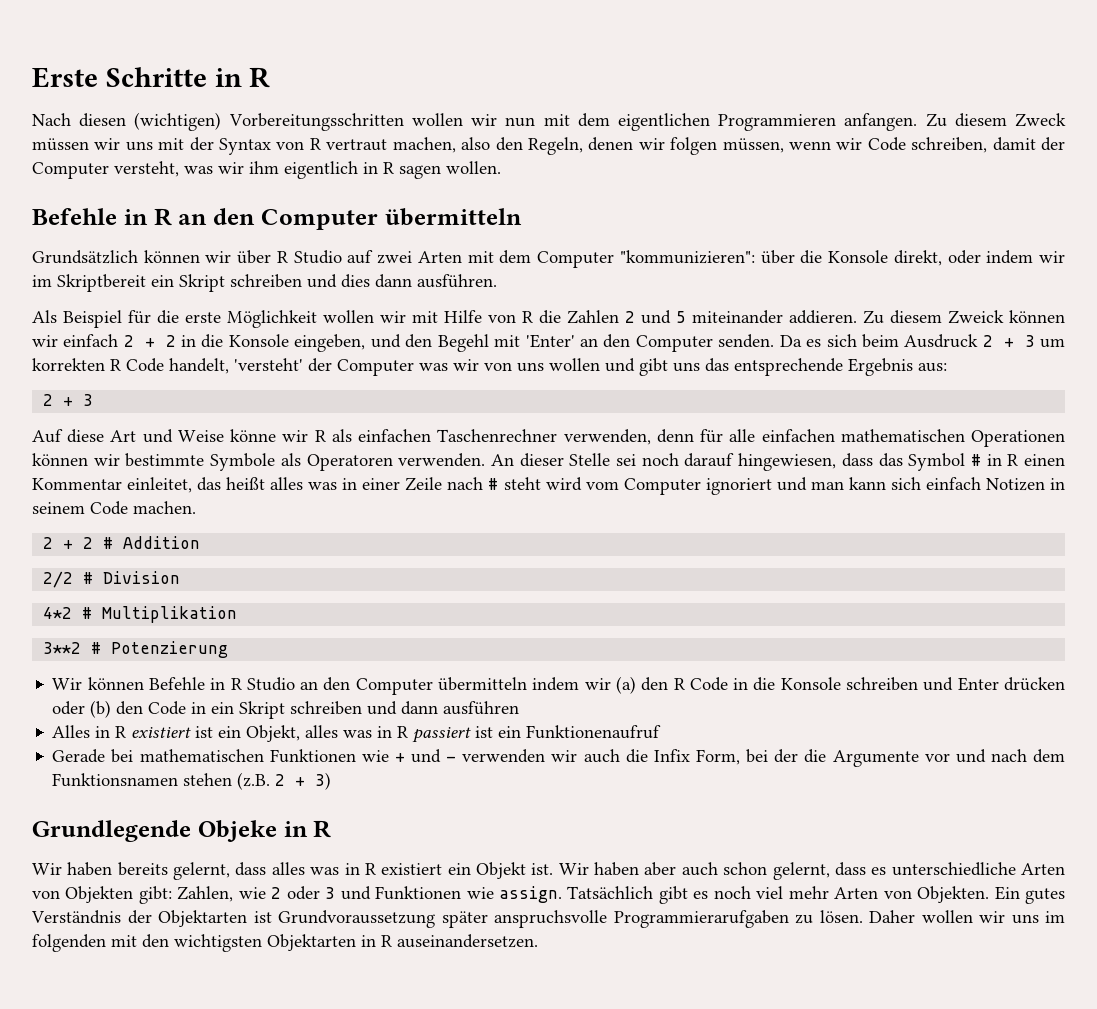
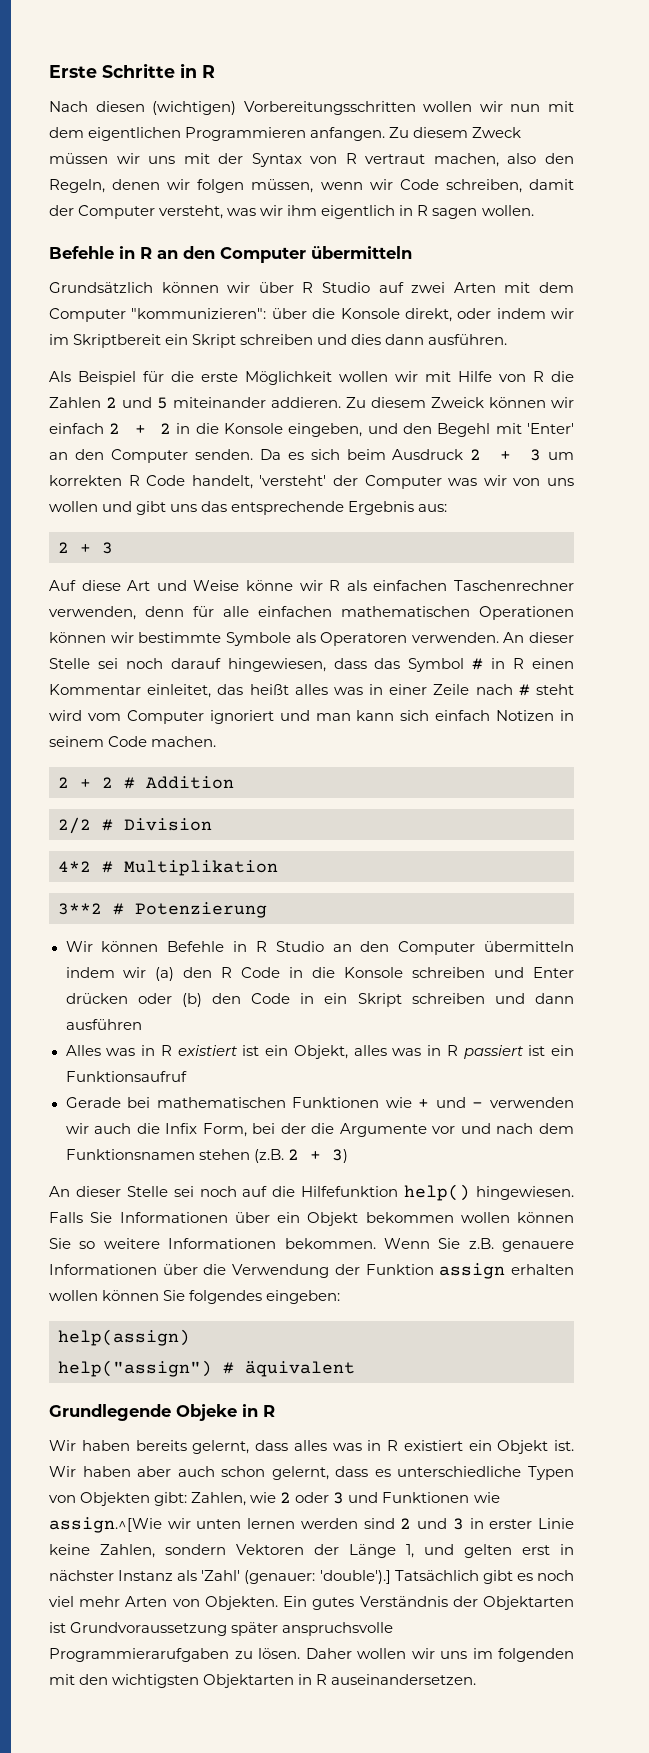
- Alles in R existiert ist ein Objekt, alles was in R passiert ist ein Funktionenaufruf
+ Alles was in R existiert ist ein Objekt, alles was in R passiert ist ein Funktionsaufruf
+ An dieser Stelle sei noch auf die Hilfefunktion help() hingewiesen. Falls Sie Informationen über ein Objekt bekommen wollen können Sie so weitere Informationen bekommen. Wenn Sie z.B. genauere Informationen über die Verwendung der Funktion assign erhalten wollen können Sie folgendes eingeben:
+ help(assign)
+ help("assign") # äquivalent
- Wir haben aber auch schon gelernt, dass es unterschiedliche Arten von Objekten gibt: Zahlen, wie 2 oder 3 und Funktionen wie assign.
+ Wir haben aber auch schon gelernt, dass es unterschiedliche Typen von Objekten gibt: Zahlen, wie 2 oder 3 und Funktionen wie assign.^[Wie wir unten lernen werden sind 2 und 3 in erster Linie keine Zahlen, sondern Vektoren der Länge 1, und gelten erst in nächster Instanz als 'Zahl' (genauer: 'double').]

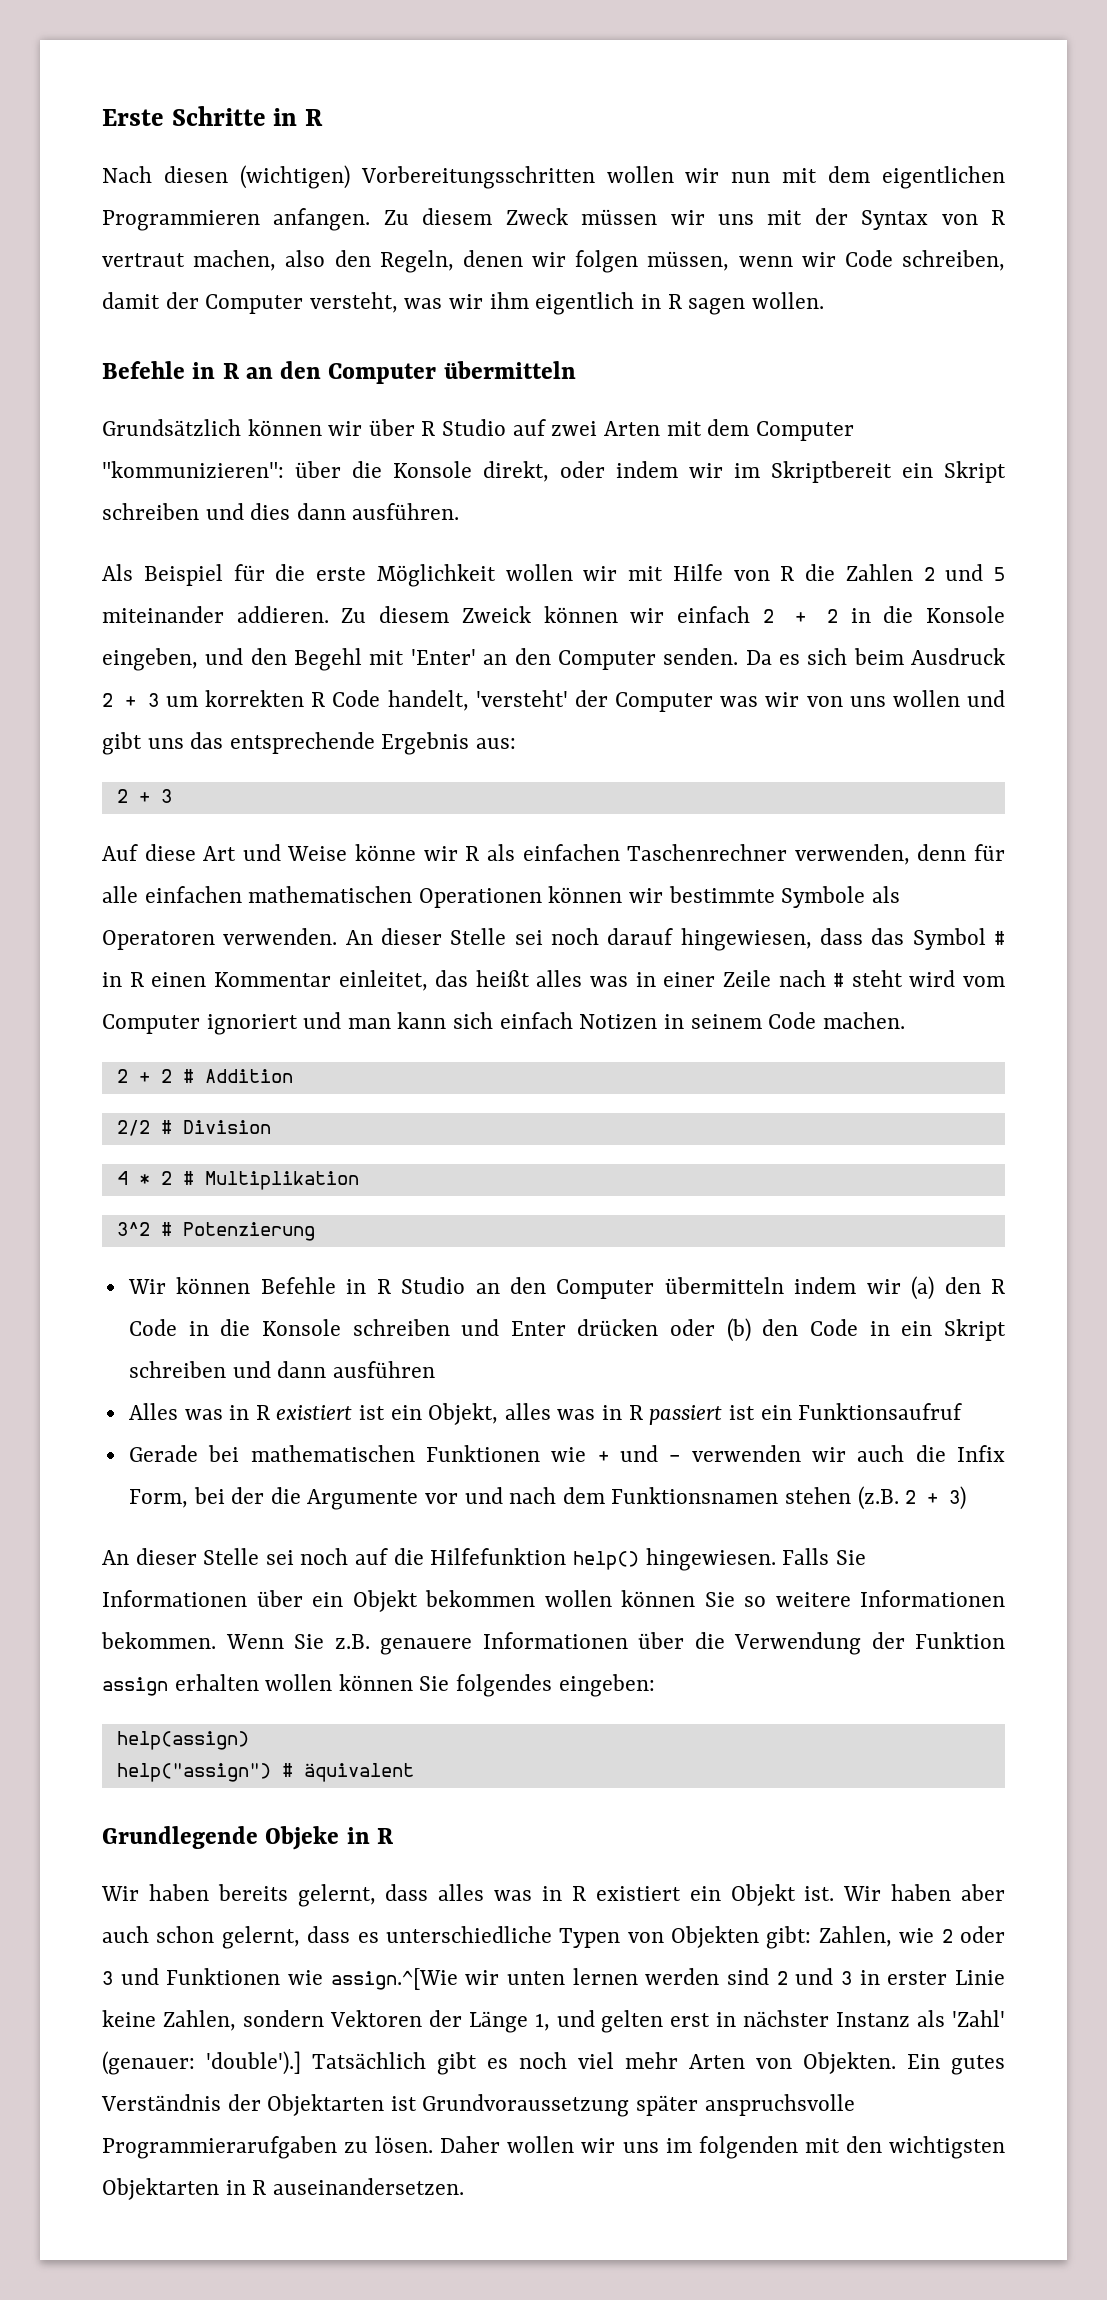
- 4*2 # Multiplikation
+ 4 * 2 # Multiplikation
- 3**2 # Potenzierung
+ 3^2 # Potenzierung

